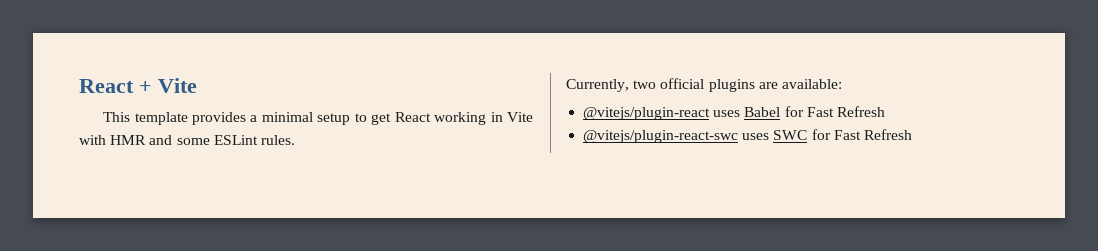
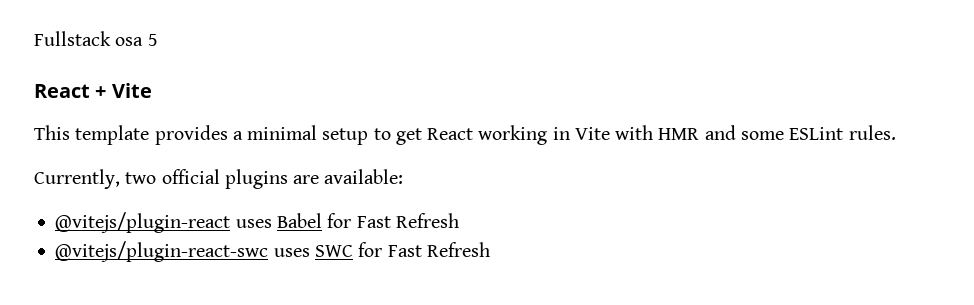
+ Fullstack osa 5

